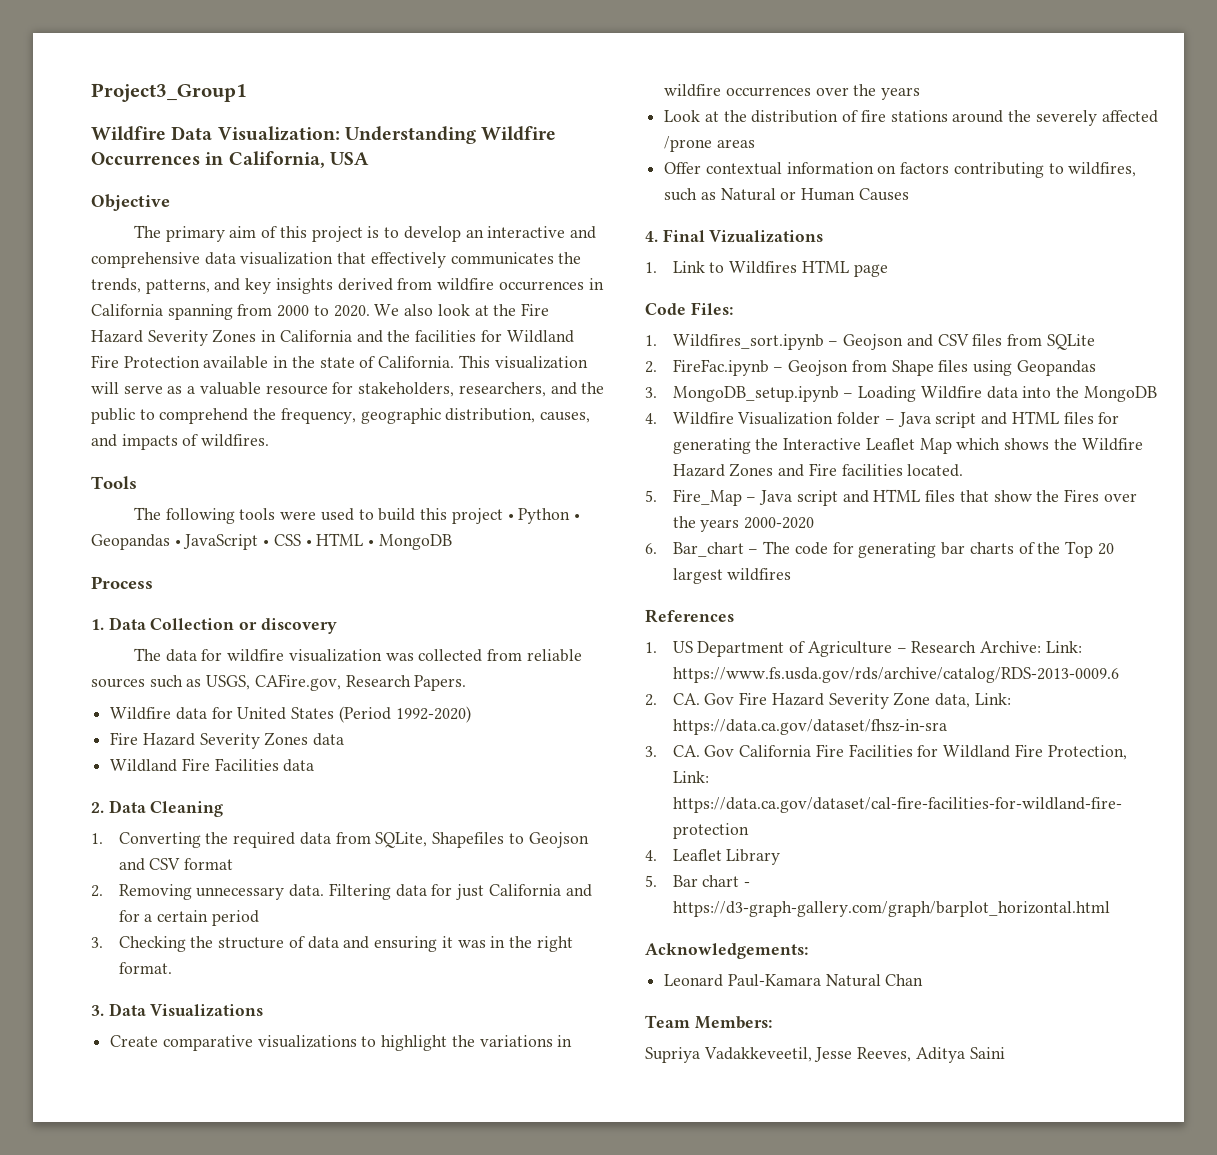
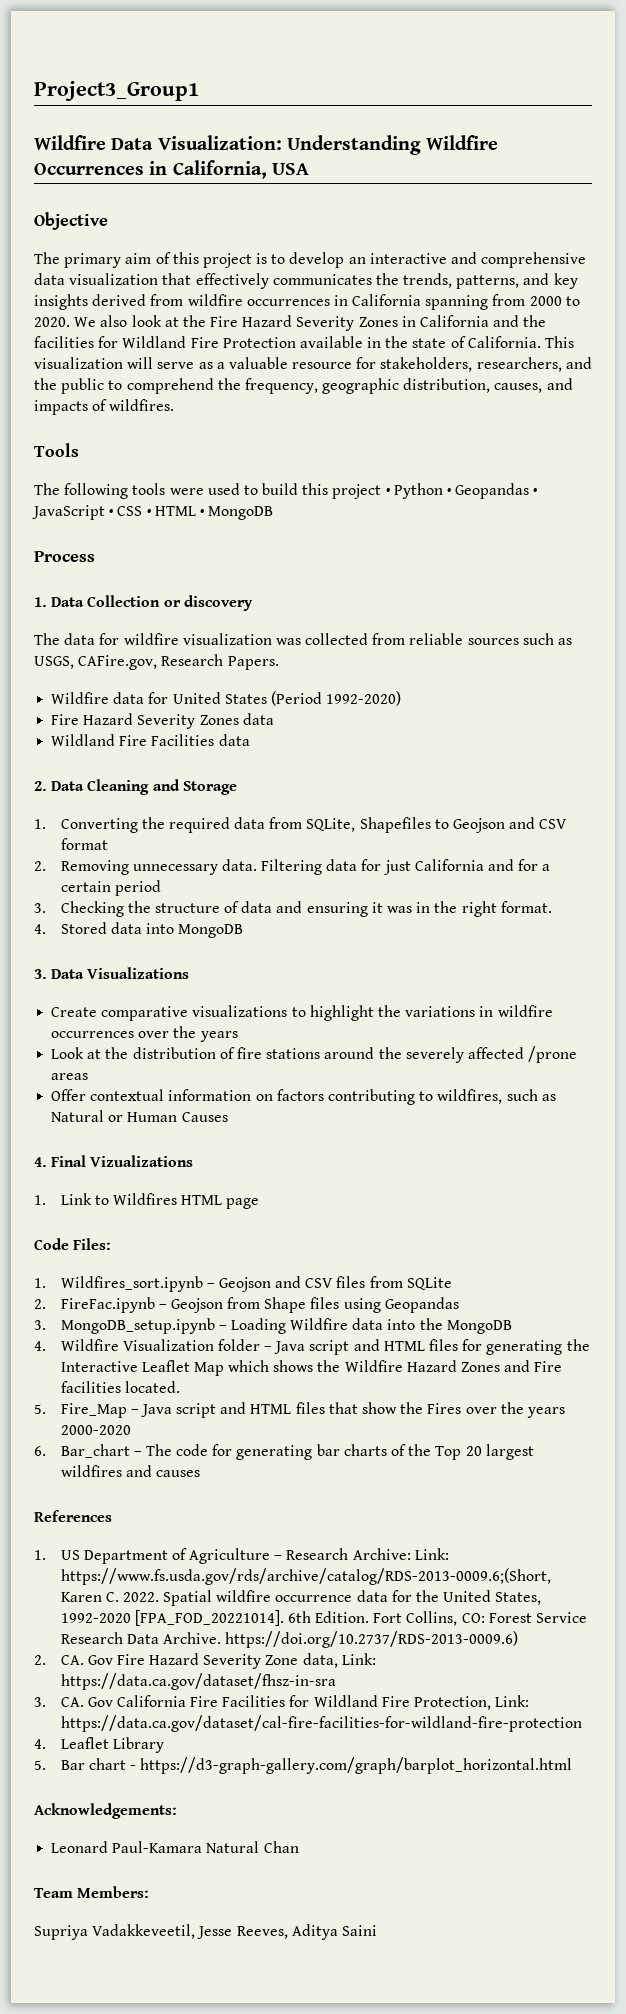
- 2. Data Cleaning
+ 2. Data Cleaning and Storage
+ 4. Stored data into MongoDB
- 6. Bar_chart – The code for generating bar charts of the Top 20 largest wildfires
+ 6. Bar_chart – The code for generating bar charts of the Top 20 largest wildfires and causes
- 1. US Department of Agriculture – Research Archive: Link: https://www.fs.usda.gov/rds/archive/catalog/RDS-2013-0009.6
+ 1. US Department of Agriculture – Research Archive: Link: https://www.fs.usda.gov/rds/archive/catalog/RDS-2013-0009.6;(Short, Karen C. 2022. Spatial wildfire occurrence data for the United States, 1992-2020 [FPA_FOD_20221014]. 6th Edition. Fort Collins, CO: Forest Service Research Data Archive. https://doi.org/10.2737/RDS-2013-0009.6)

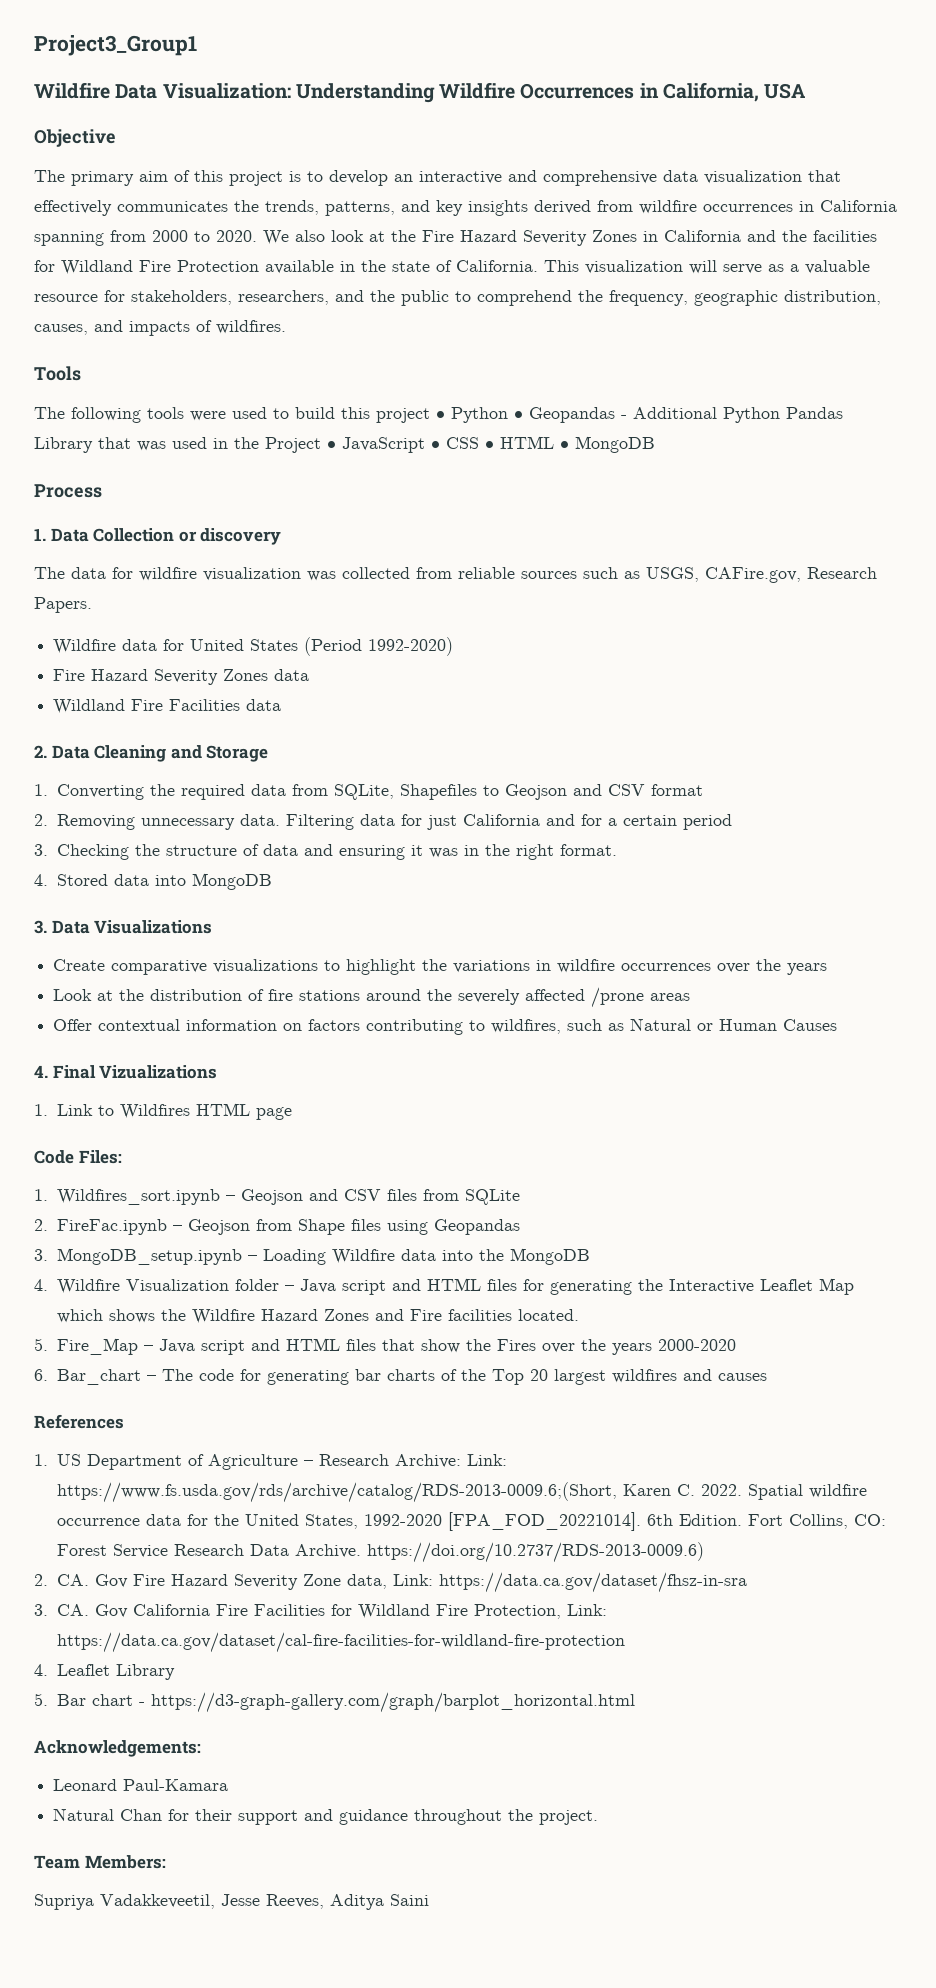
- The following tools were used to build this project • Python • Geopandas • JavaScript • CSS • HTML • MongoDB
+ The following tools were used to build this project • Python • Geopandas - Additional Python Pandas Library that was used in the Project • JavaScript • CSS • HTML • MongoDB
- Leonard Paul-Kamara Natural Chan
+ Leonard Paul-Kamara
+ Natural Chan for their support and guidance throughout the project.

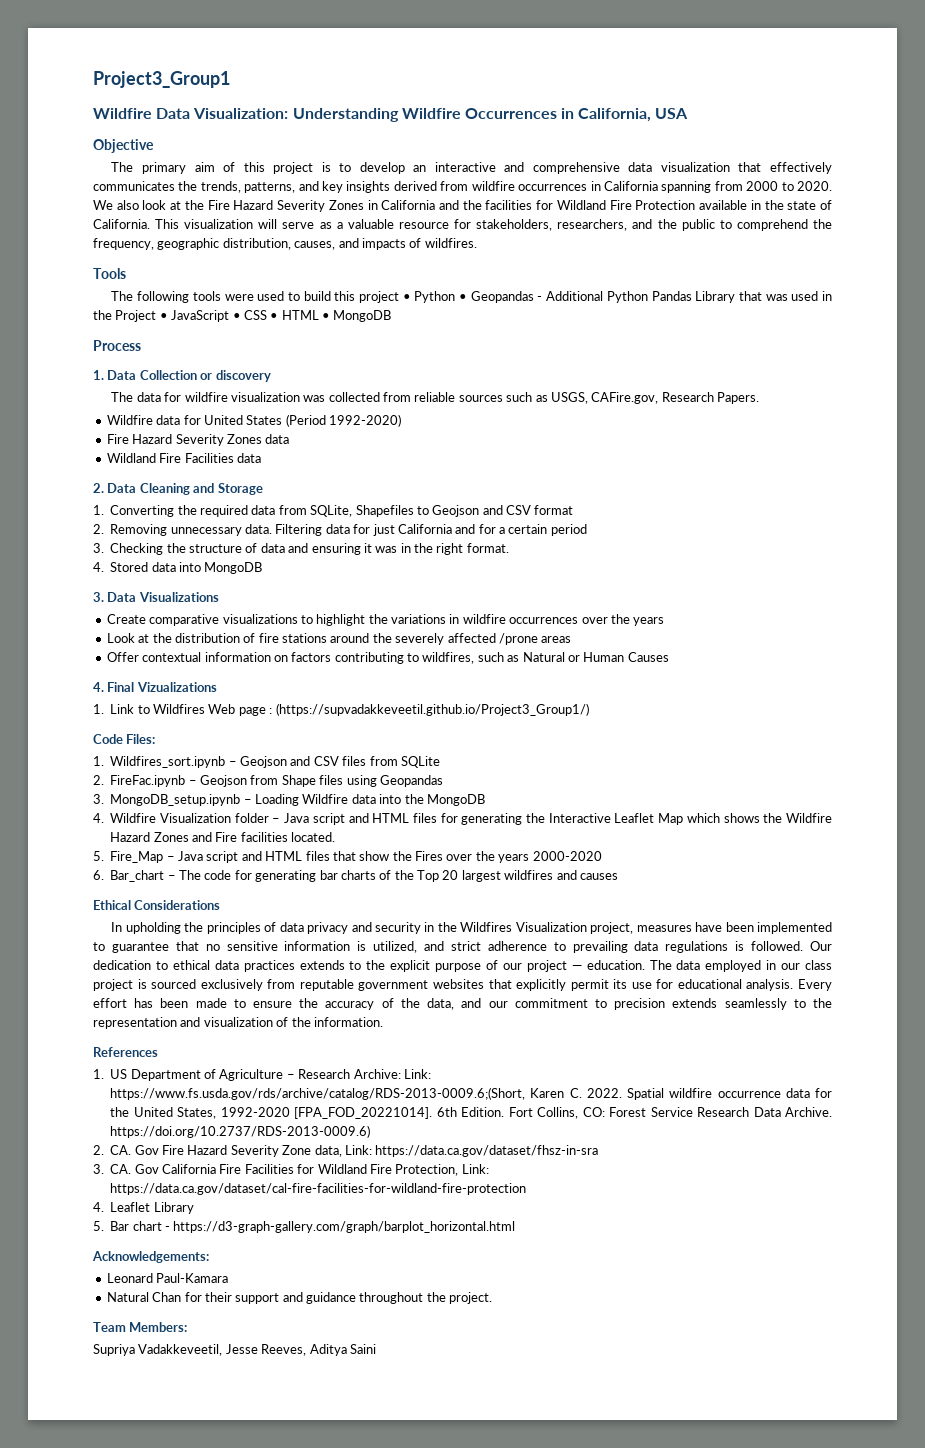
- 1. Link to Wildfires HTML page
+ 1. Link to Wildfires Web page : (https://supvadakkeveetil.github.io/Project3_Group1/)
+ Ethical Considerations
+ In upholding the principles of data privacy and security in the Wildfires Visualization project, measures have been implemented to guarantee that no sensitive information is utilized, and strict adherence to prevailing data regulations is followed. Our dedication to ethical data practices extends to the explicit purpose of our project — education. The data employed in our class project is sourced exclusively from reputable government websites that explicitly permit its use for educational analysis. Every effort has been made to ensure the accuracy of the data, and our commitment to precision extends seamlessly to the representation and visualization of the information.

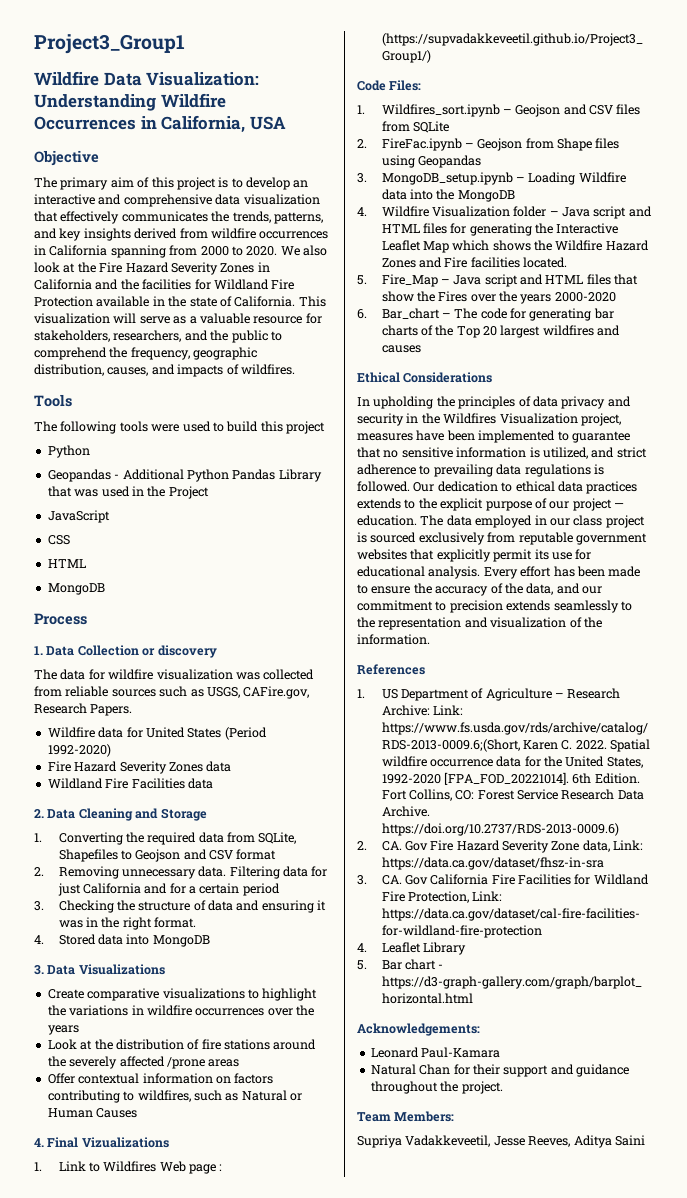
- The following tools were used to build this project • Python • Geopandas - Additional Python Pandas Library that was used in the Project • JavaScript • CSS • HTML • MongoDB
+ The following tools were used to build this project
+ Python
+ Geopandas - Additional Python Pandas Library that was used in the Project
+ JavaScript
+ CSS
+ HTML
+ MongoDB

